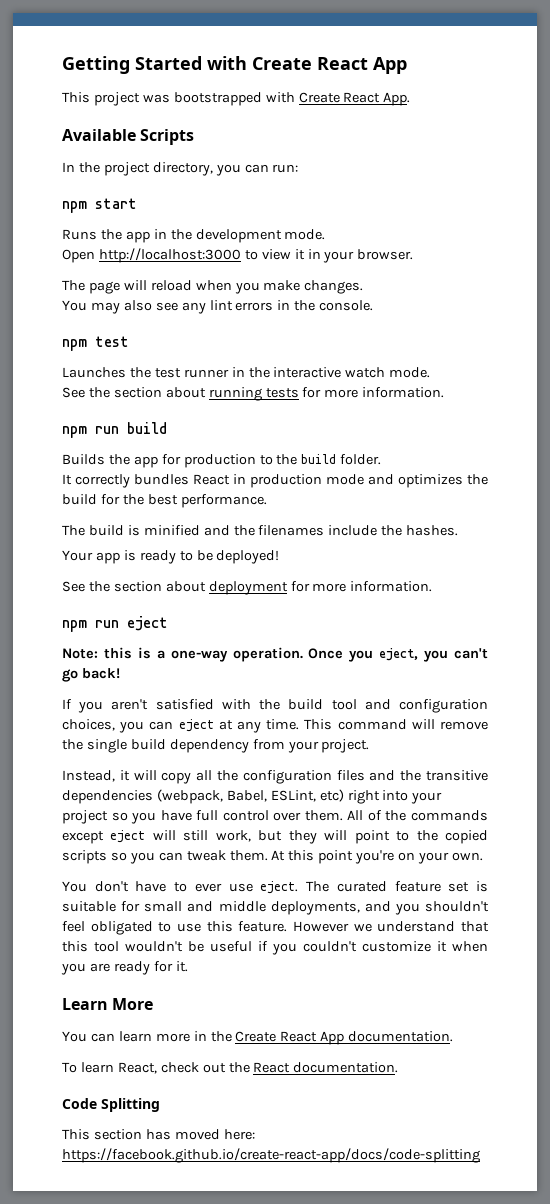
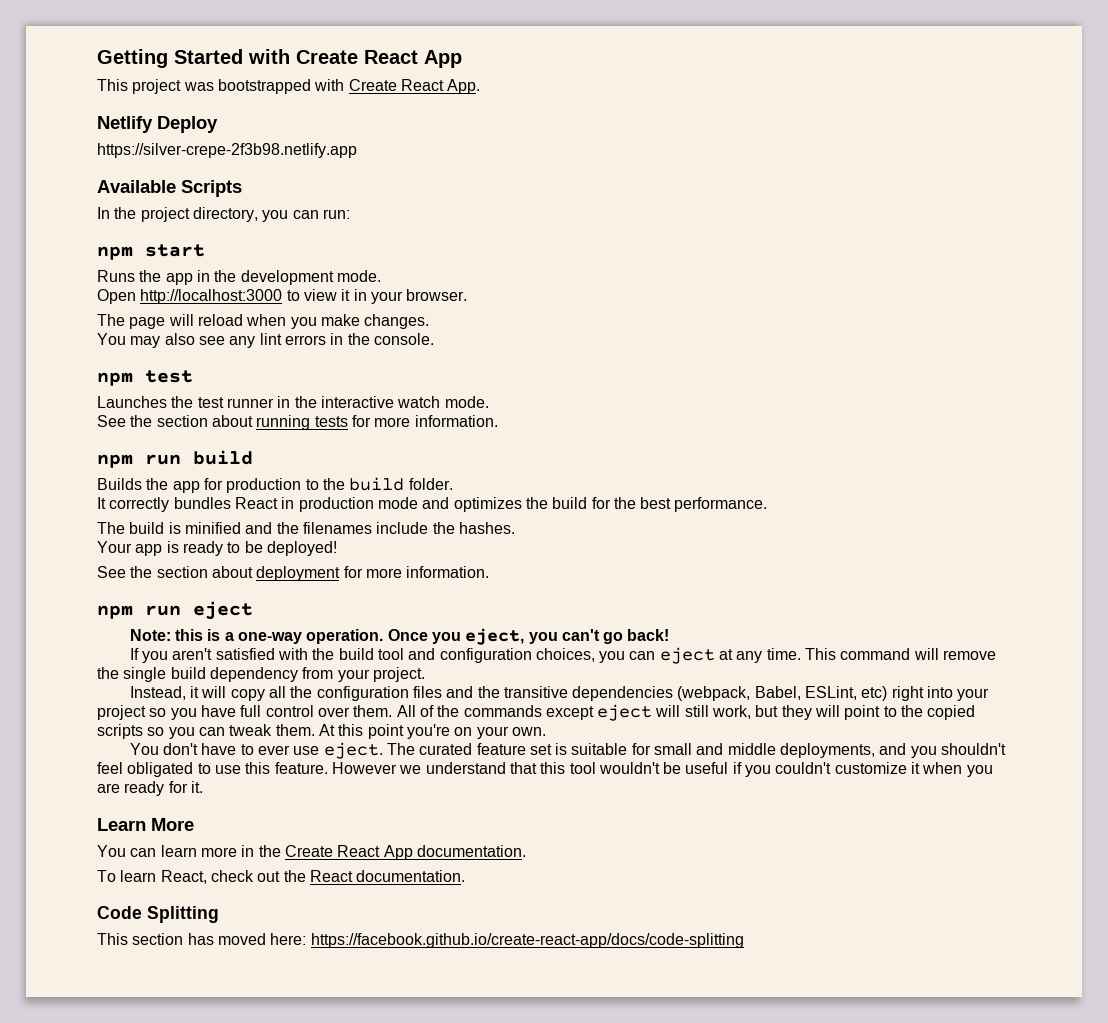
+ Netlify Deploy
+ https://silver-crepe-2f3b98.netlify.app

